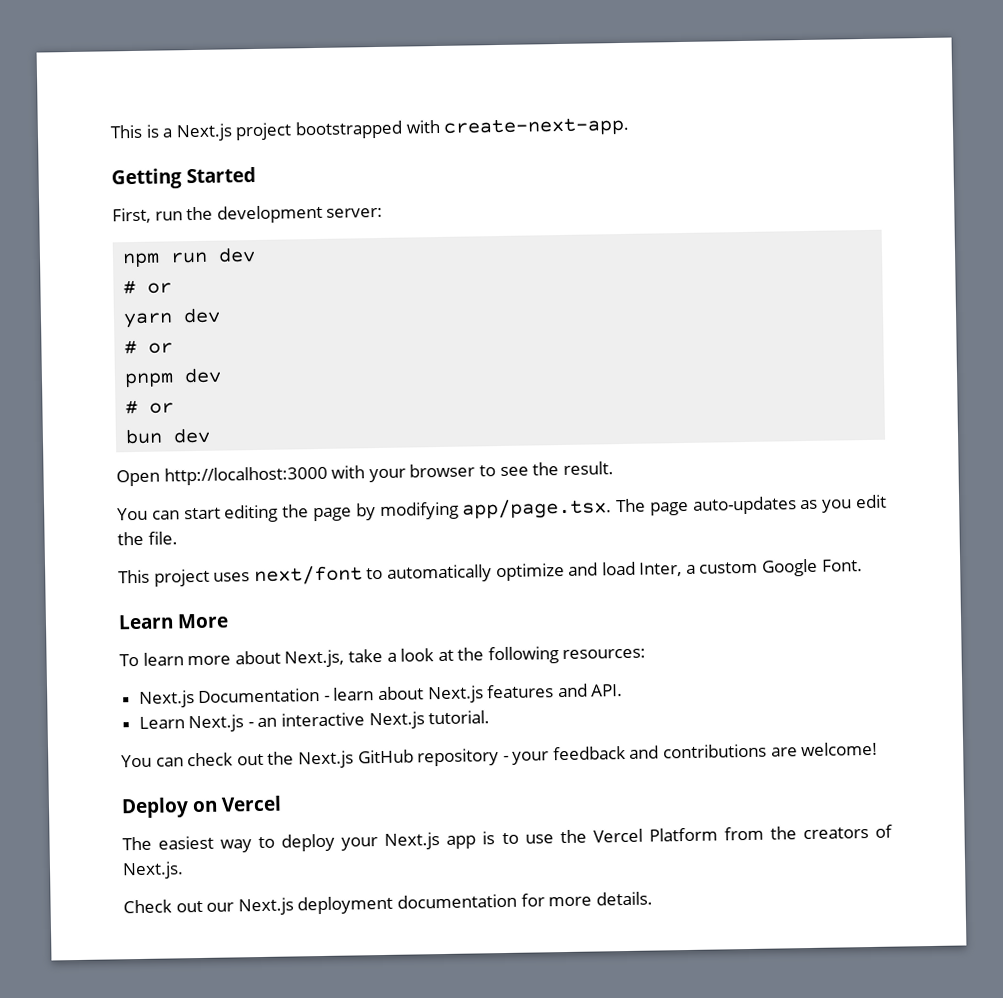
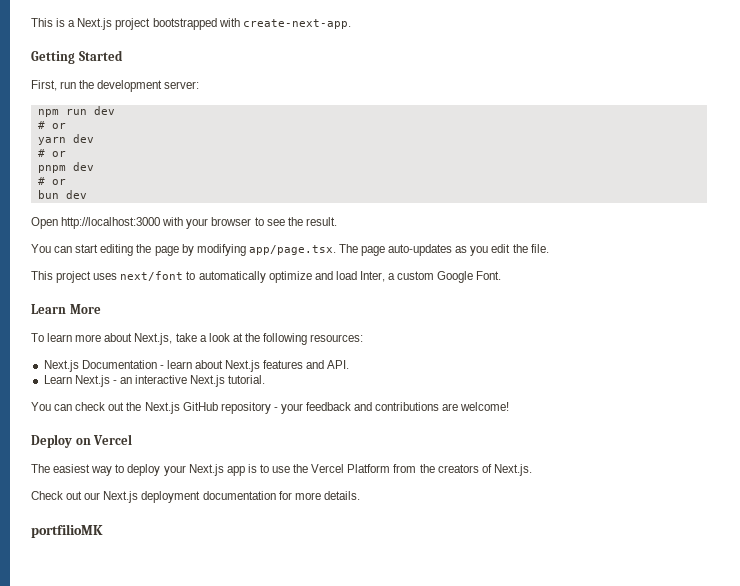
+ portfilioMK

